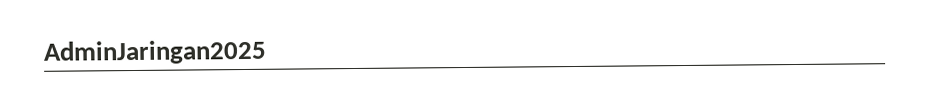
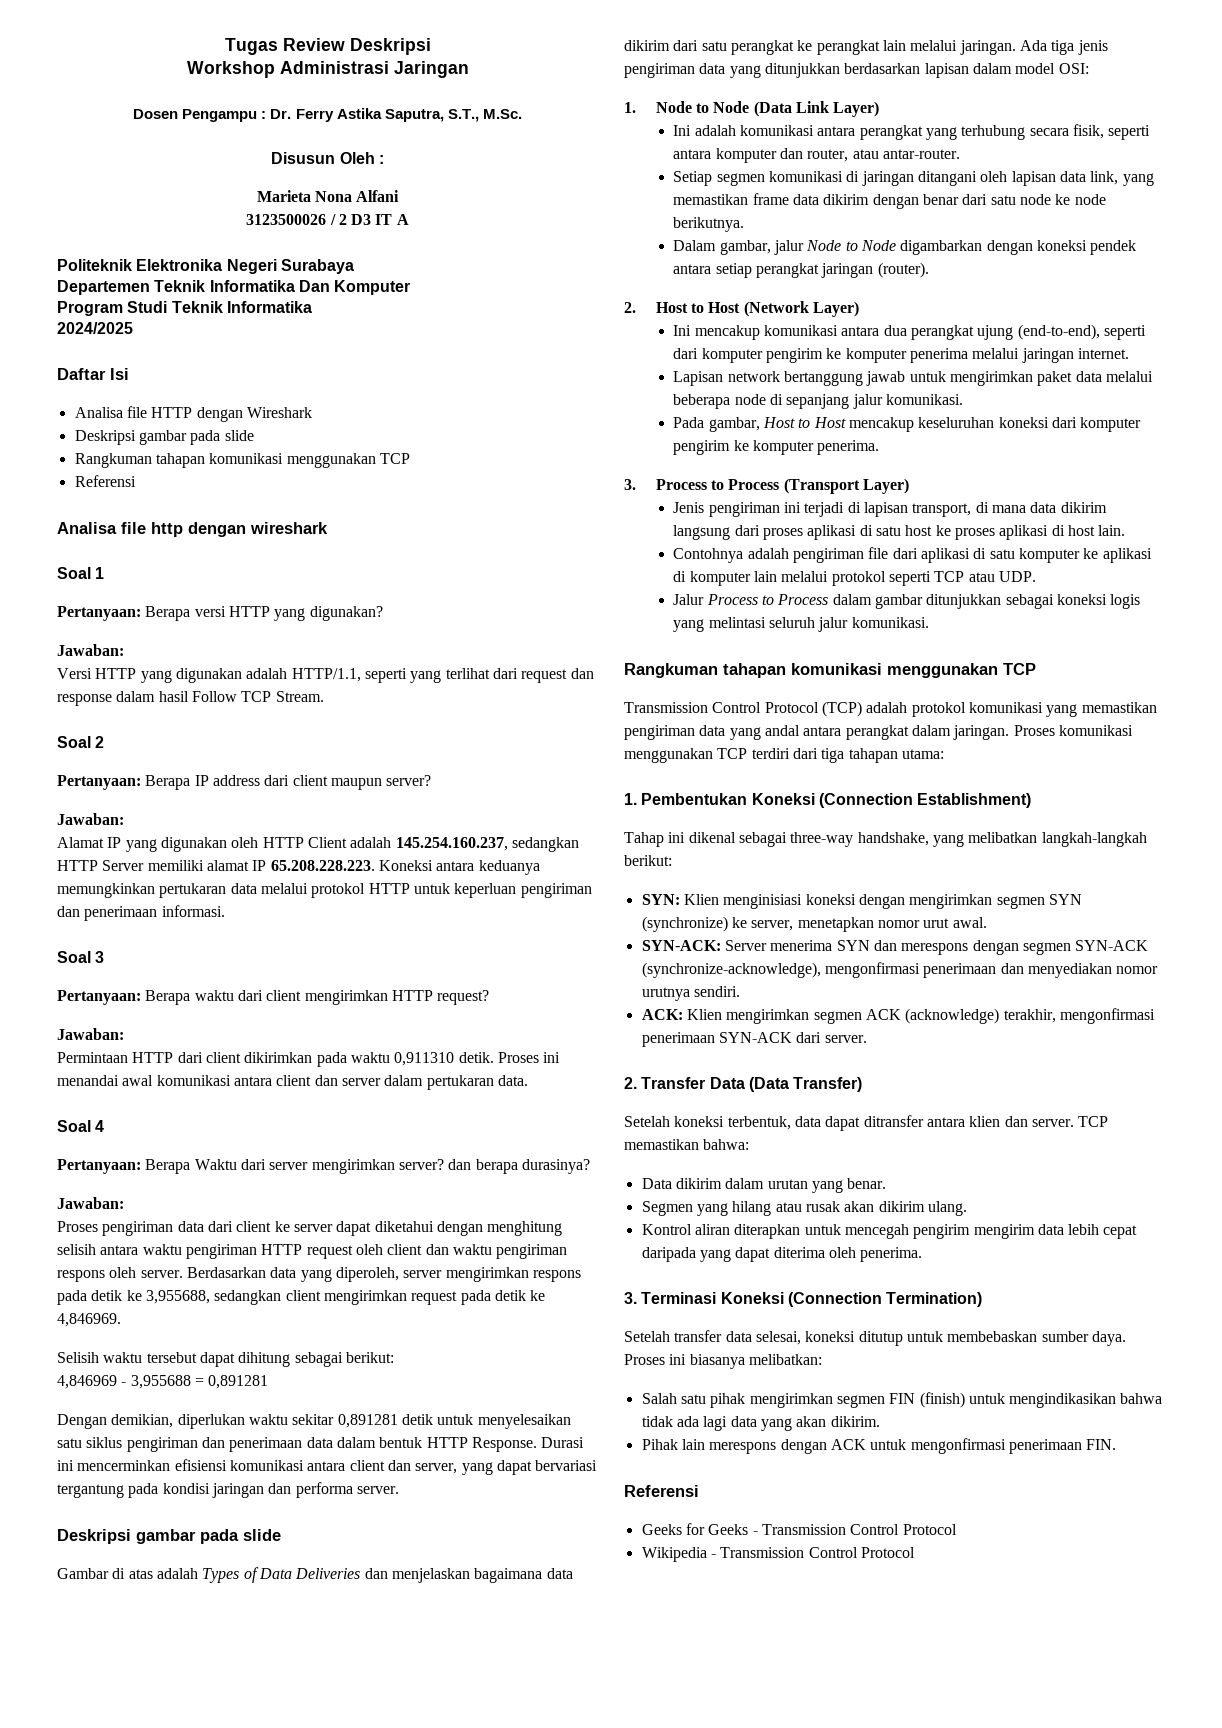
- AdminJaringan2025
+ Tugas Review Deskripsi
+ Workshop Administrasi Jaringan
+ Dosen Pengampu : Dr. Ferry Astika Saputra, S.T., M.Sc.
+ Disusun Oleh :
+ Marieta Nona Alfani
+ 3123500026 / 2 D3 IT A
+ Politeknik Elektronika Negeri Surabaya
+ Departemen Teknik Informatika Dan Komputer
+ Program Studi Teknik Informatika
+ 2024/2025
+ Daftar Isi
+ Analisa file HTTP dengan Wireshark
+ Deskripsi gambar pada slide
+ Rangkuman tahapan komunikasi menggunakan TCP
+ Referensi
+ Analisa file http dengan wireshark
+ Soal 1
+ Pertanyaan: Berapa versi HTTP yang digunakan?
+ Jawaban:
+ Versi HTTP yang digunakan adalah HTTP/1.1, seperti yang terlihat dari request dan response dalam hasil Follow TCP Stream.
+ Soal 2
+ Pertanyaan: Berapa IP address dari client maupun server?
+ Jawaban:
+ Alamat IP yang digunakan oleh HTTP Client adalah 145.254.160.237, sedangkan HTTP Server memiliki alamat IP 65.208.228.223. Koneksi antara keduanya memungkinkan pertukaran data melalui protokol HTTP untuk keperluan pengiriman dan penerimaan informasi.
+ Soal 3
+ Pertanyaan: Berapa waktu dari client mengirimkan HTTP request?
+ Jawaban:
+ Permintaan HTTP dari client dikirimkan pada waktu 0,911310 detik. Proses ini menandai awal komunikasi antara client dan server dalam pertukaran data.
+ Soal 4
+ Pertanyaan: Berapa Waktu dari server mengirimkan server? dan berapa durasinya?
+ Jawaban:
+ Proses pengiriman data dari client ke server dapat diketahui dengan menghitung selisih antara waktu pengiriman HTTP request oleh client dan waktu pengiriman respons oleh server. Berdasarkan data yang diperoleh, server mengirimkan respons pada detik ke 3,955688, sedangkan client mengirimkan request pada detik ke 4,846969.
+ Selisih waktu tersebut dapat dihitung sebagai berikut:
+ 4,846969 - 3,955688 = 0,891281
+ Dengan demikian, diperlukan waktu sekitar 0,891281 detik untuk menyelesaikan satu siklus pengiriman dan penerimaan data dalam bentuk HTTP Response. Durasi ini mencerminkan efisiensi komunikasi antara client dan server, yang dapat bervariasi tergantung pada kondisi jaringan dan performa server.
+ Deskripsi gambar pada slide
+ Gambar di atas adalah Types of Data Deliveries dan menjelaskan bagaimana data dikirim dari satu perangkat ke perangkat lain melalui jaringan. Ada tiga jenis pengiriman data yang ditunjukkan berdasarkan lapisan dalam model OSI:
+ 1. Node to Node (Data Link Layer)
+ Ini adalah komunikasi antara perangkat yang terhubung secara fisik, seperti antara komputer dan router, atau antar-router.
+ Setiap segmen komunikasi di jaringan ditangani oleh lapisan data link, yang memastikan frame data dikirim dengan benar dari satu node ke node berikutnya.
+ Dalam gambar, jalur Node to Node digambarkan dengan koneksi pendek antara setiap perangkat jaringan (router).
+ 2. Host to Host (Network Layer)
+ Ini mencakup komunikasi antara dua perangkat ujung (end-to-end), seperti dari komputer pengirim ke komputer penerima melalui jaringan internet.
+ Lapisan network bertanggung jawab untuk mengirimkan paket data melalui beberapa node di sepanjang jalur komunikasi.
+ Pada gambar, Host to Host mencakup keseluruhan koneksi dari komputer pengirim ke komputer penerima.
+ 3. Process to Process (Transport Layer)
+ Jenis pengiriman ini terjadi di lapisan transport, di mana data dikirim langsung dari proses aplikasi di satu host ke proses aplikasi di host lain.
+ Contohnya adalah pengiriman file dari aplikasi di satu komputer ke aplikasi di komputer lain melalui protokol seperti TCP atau UDP.
+ Jalur Process to Process dalam gambar ditunjukkan sebagai koneksi logis yang melintasi seluruh jalur komunikasi.
+ Rangkuman tahapan komunikasi menggunakan TCP
+ Transmission Control Protocol (TCP) adalah protokol komunikasi yang memastikan pengiriman data yang andal antara perangkat dalam jaringan. Proses komunikasi menggunakan TCP terdiri dari tiga tahapan utama:
+ 1. Pembentukan Koneksi (Connection Establishment)
+ Tahap ini dikenal sebagai three-way handshake, yang melibatkan langkah-langkah berikut:
+ SYN: Klien menginisiasi koneksi dengan mengirimkan segmen SYN (synchronize) ke server, menetapkan nomor urut awal.
+ SYN-ACK: Server menerima SYN dan merespons dengan segmen SYN-ACK (synchronize-acknowledge), mengonfirmasi penerimaan dan menyediakan nomor urutnya sendiri.
+ ACK: Klien mengirimkan segmen ACK (acknowledge) terakhir, mengonfirmasi penerimaan SYN-ACK dari server.
+ 2. Transfer Data (Data Transfer)
+ Setelah koneksi terbentuk, data dapat ditransfer antara klien dan server. TCP memastikan bahwa:
+ Data dikirim dalam urutan yang benar.
+ Segmen yang hilang atau rusak akan dikirim ulang.
+ Kontrol aliran diterapkan untuk mencegah pengirim mengirim data lebih cepat daripada yang dapat diterima oleh penerima.
+ 3. Terminasi Koneksi (Connection Termination)
+ Setelah transfer data selesai, koneksi ditutup untuk membebaskan sumber daya. Proses ini biasanya melibatkan:
+ Salah satu pihak mengirimkan segmen FIN (finish) untuk mengindikasikan bahwa tidak ada lagi data yang akan dikirim.
+ Pihak lain merespons dengan ACK untuk mengonfirmasi penerimaan FIN.
+ Referensi
+ Geeks for Geeks - Transmission Control Protocol
+ Wikipedia - Transmission Control Protocol

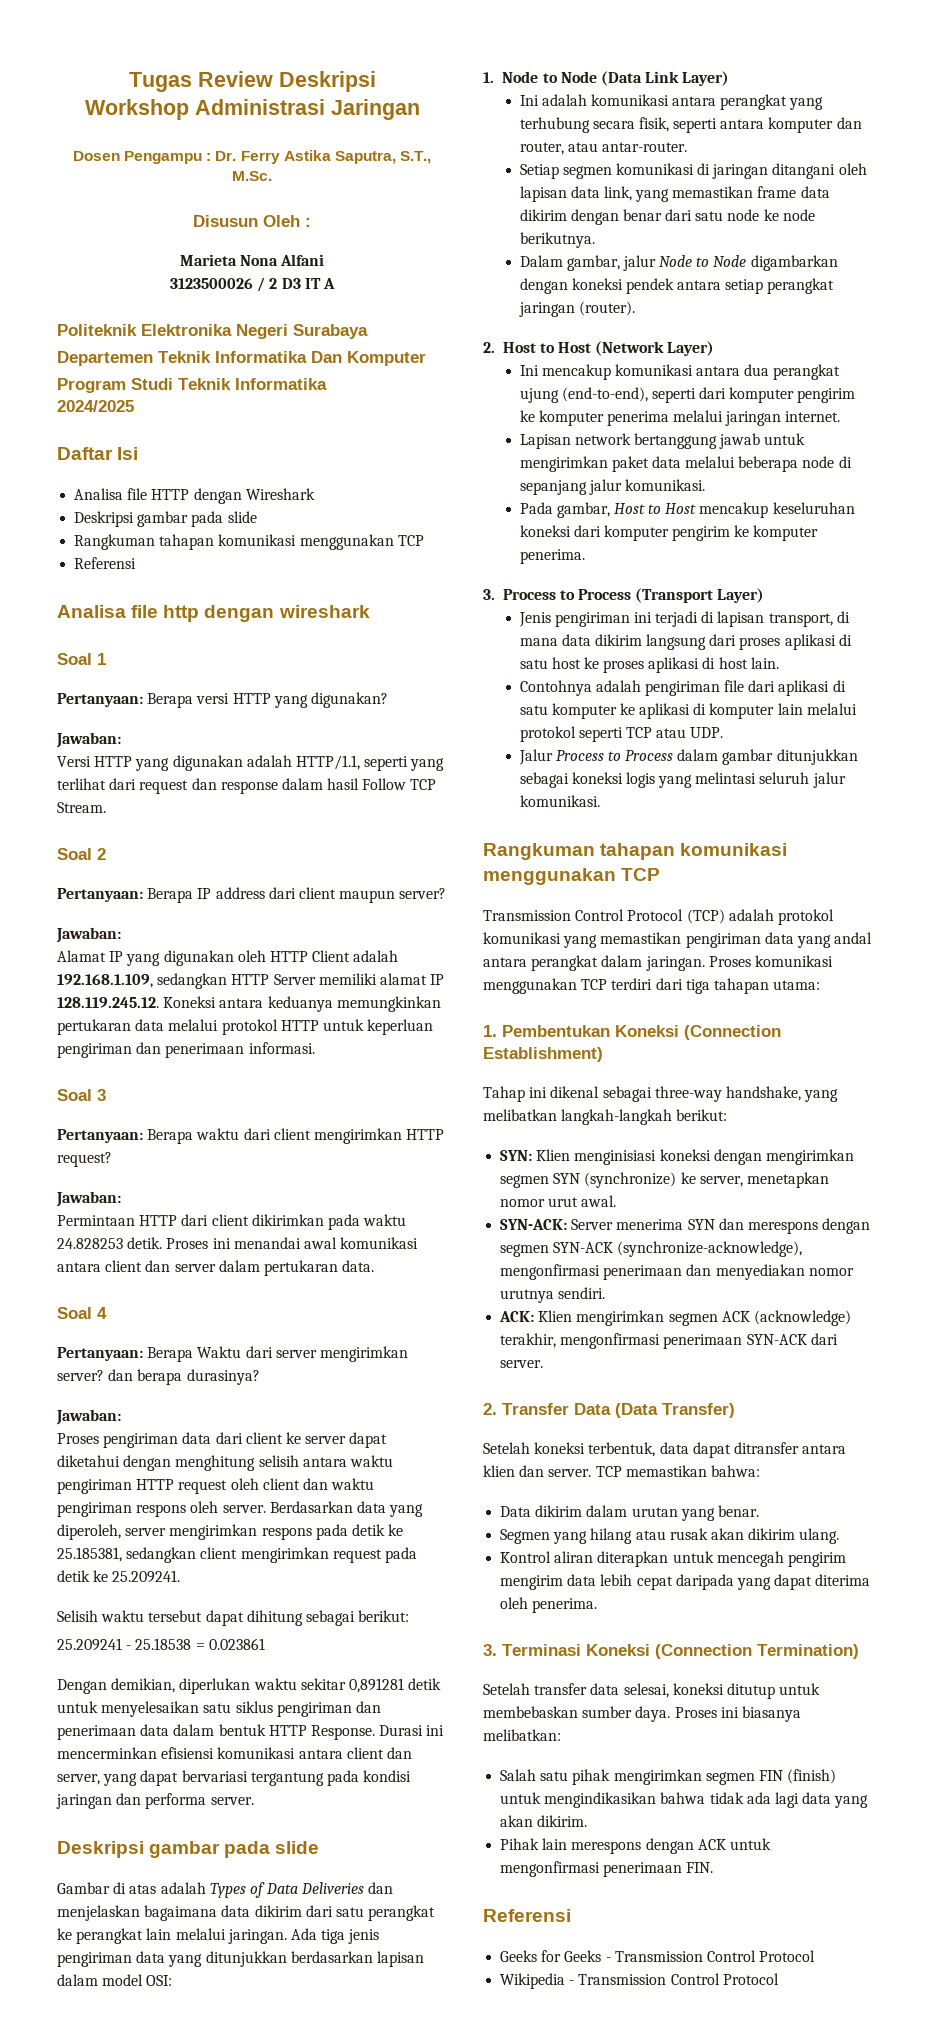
- Alamat IP yang digunakan oleh HTTP Client adalah 145.254.160.237, sedangkan HTTP Server memiliki alamat IP 65.208.228.223. Koneksi antara keduanya memungkinkan pertukaran data melalui protokol HTTP untuk keperluan pengiriman dan penerimaan informasi.
+ Alamat IP yang digunakan oleh HTTP Client adalah 192.168.1.109, sedangkan HTTP Server memiliki alamat IP 128.119.245.12. Koneksi antara keduanya memungkinkan pertukaran data melalui protokol HTTP untuk keperluan pengiriman dan penerimaan informasi.
- Permintaan HTTP dari client dikirimkan pada waktu 0,911310 detik.
+ Permintaan HTTP dari client dikirimkan pada waktu 24.828253 detik.
- Berdasarkan data yang diperoleh, server mengirimkan respons pada detik ke 3,955688, sedangkan client mengirimkan request pada detik ke 4,846969.
+ Berdasarkan data yang diperoleh, server mengirimkan respons pada detik ke 25.185381, sedangkan client mengirimkan request pada detik ke 25.209241.
- 4,846969 - 3,955688 = 0,891281
+ 25.209241 - 25.18538 = 0.023861

